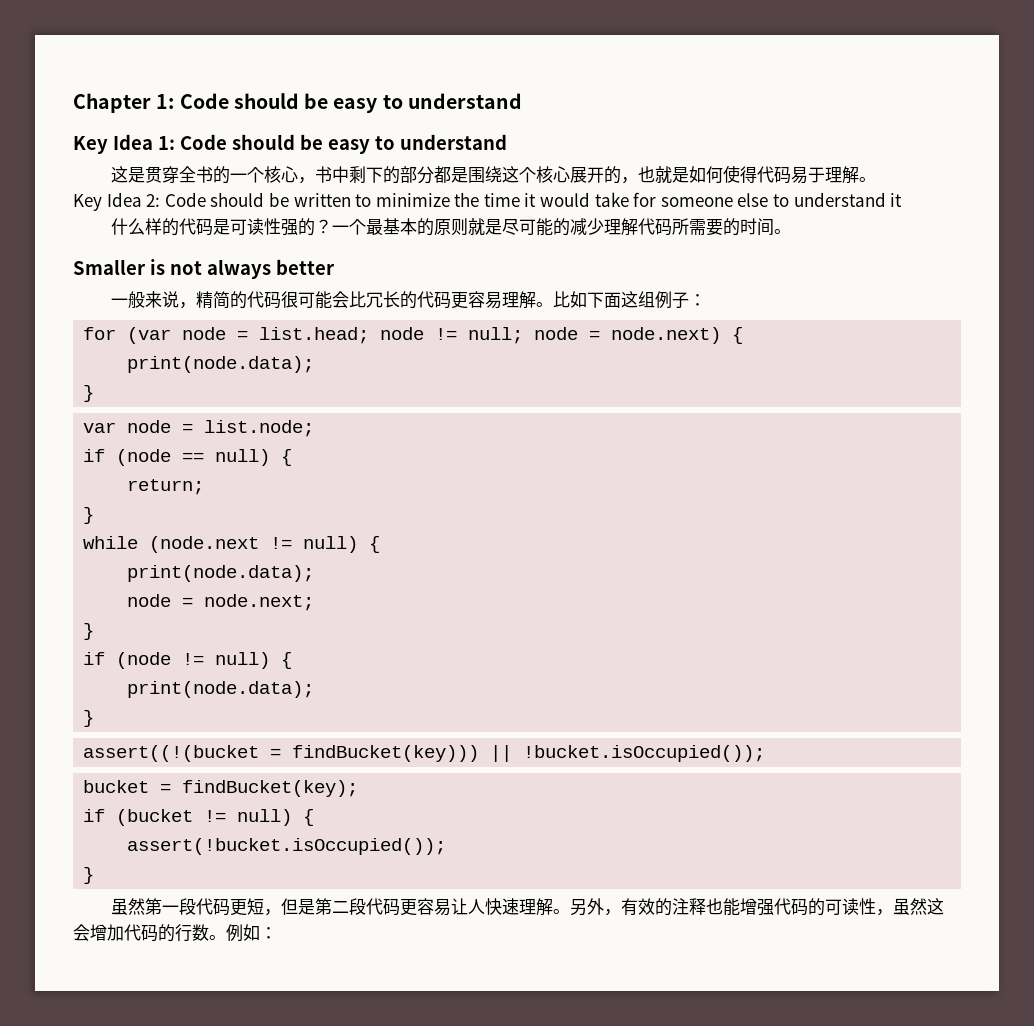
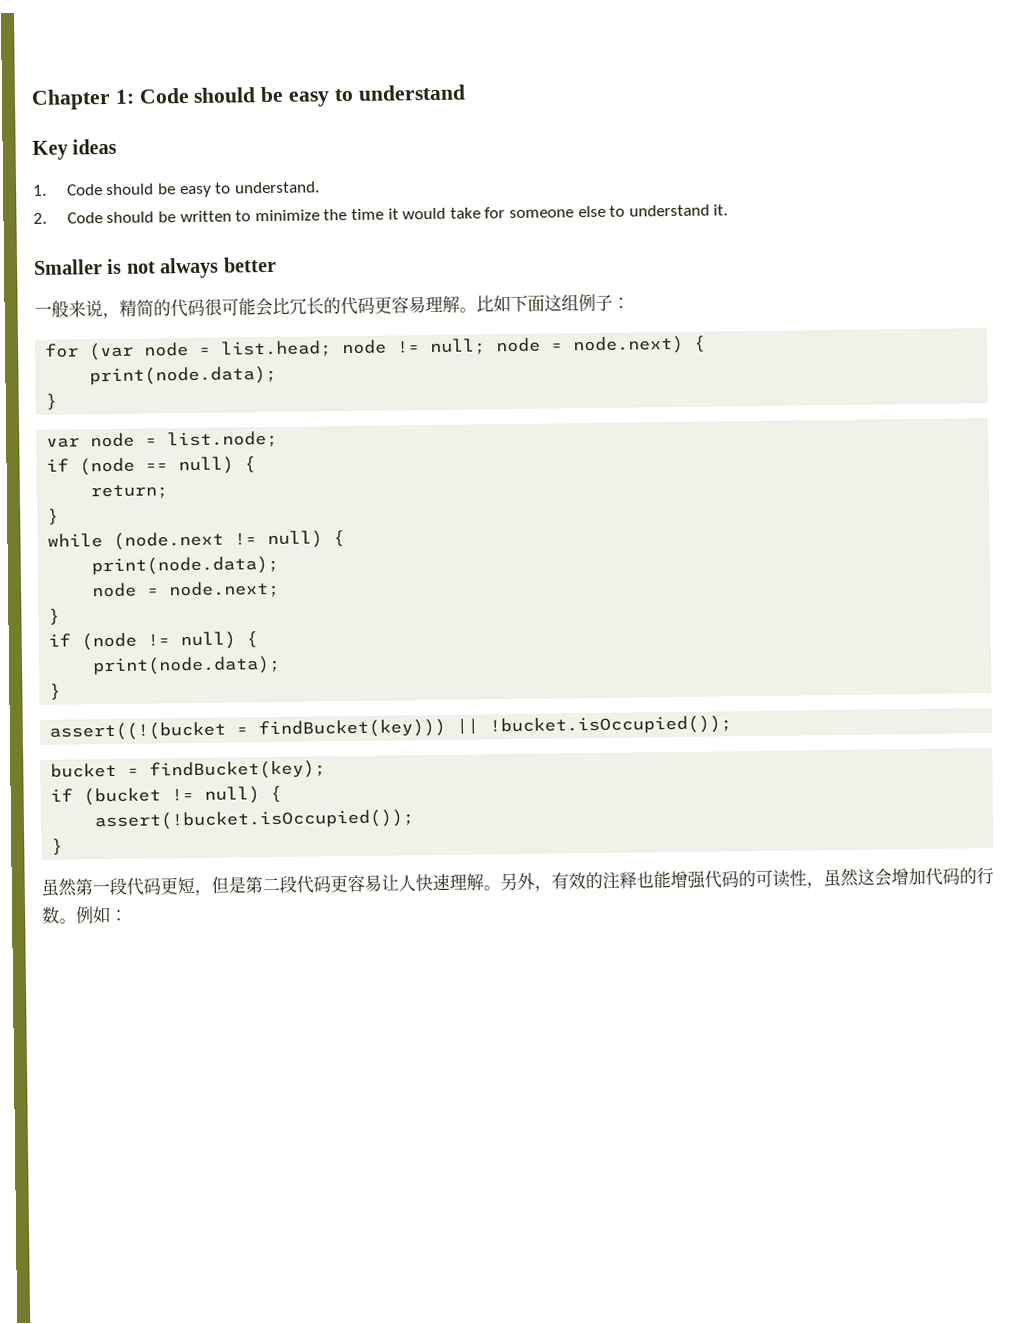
- Key Idea 1: Code should be easy to understand
- 这是贯穿全书的一个核心，书中剩下的部分都是围绕这个核心展开的，也就是如何使得代码易于理解。
- Key Idea 2: Code should be written to minimize the time it would take for someone else to understand it
- 什么样的代码是可读性强的？一个最基本的原则就是尽可能的减少理解代码所需要的时间。
+ Key ideas
+ 1. Code should be easy to understand.
+ 2. Code should be written to minimize the time it would take for someone else to understand it.

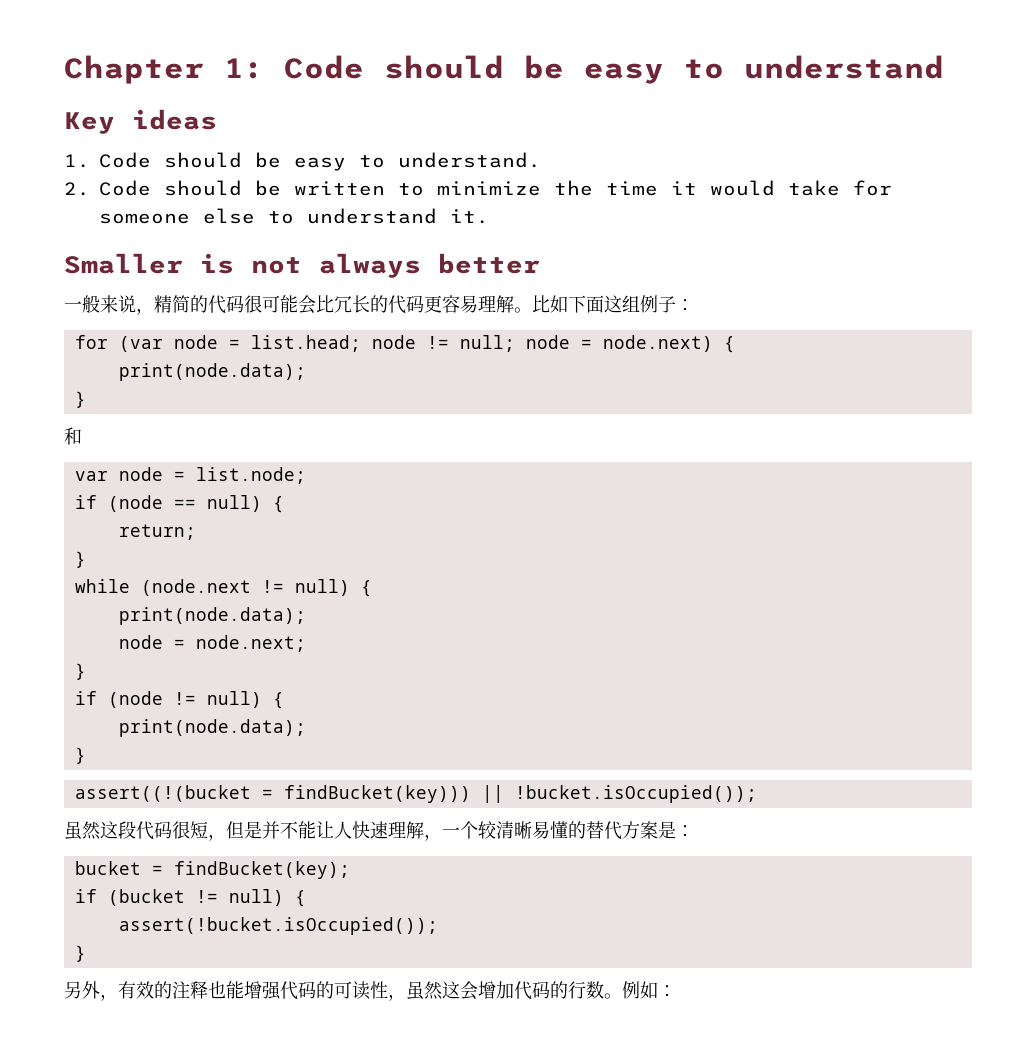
+ 和
+ 虽然这段代码很短，但是并不能让人快速理解，一个较清晰易懂的替代方案是：
- 虽然第一段代码更短，但是第二段代码更容易让人快速理解。

